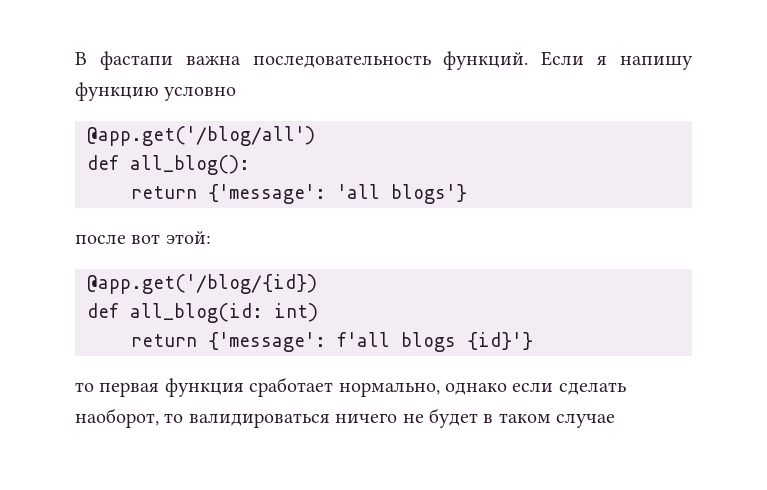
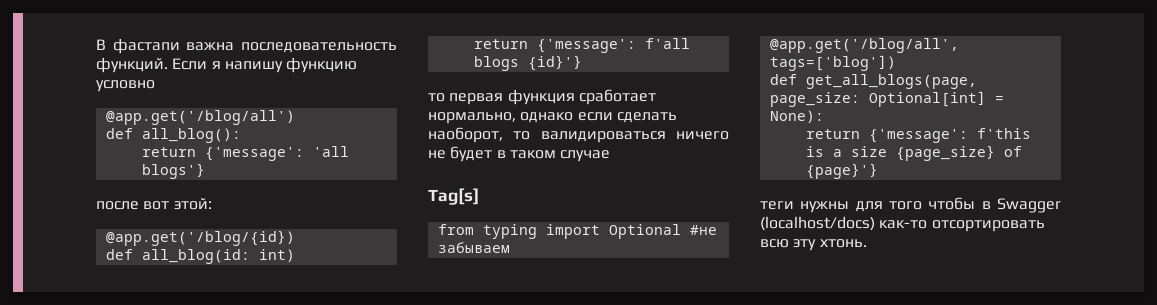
+ Tag[s]
+ from typing import Optional #не забываем
+ @app.get('/blog/all', tags=['blog'])
+ def get_all_blogs(page, page_size: Optional[int] = None):
+ return {'message': f'this is a size {page_size} of {page}'}
+ теги нужны для того чтобы в Swagger (localhost/docs) как-то отсортировать всю эту хтонь.

